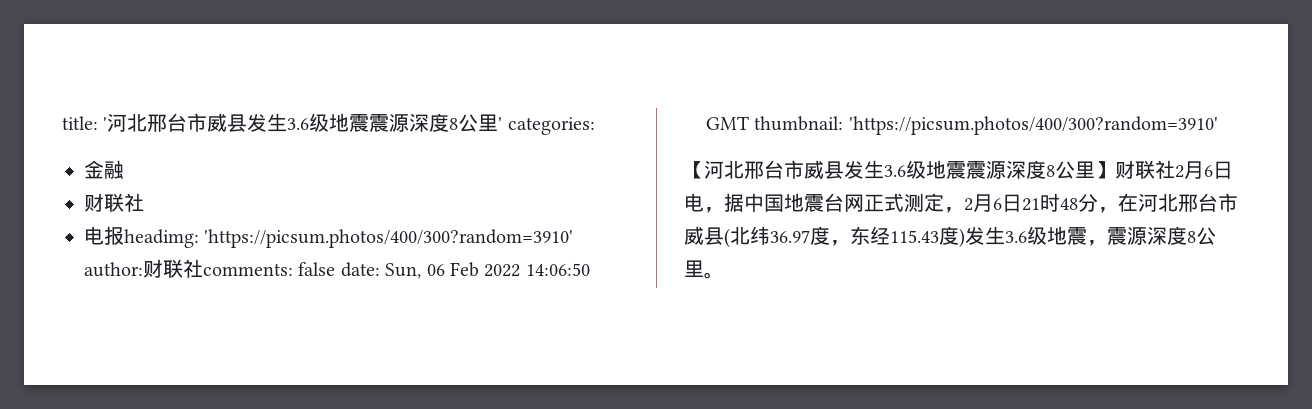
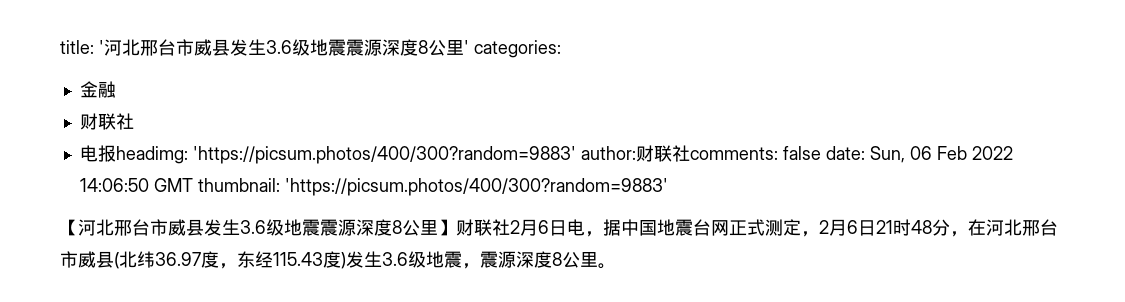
- 电报headimg: 'https://picsum.photos/400/300?random=3910' author:财联社comments: false date: Sun, 06 Feb 2022 14:06:50 GMT thumbnail: 'https://picsum.photos/400/300?random=3910'
+ 电报headimg: 'https://picsum.photos/400/300?random=9883' author:财联社comments: false date: Sun, 06 Feb 2022 14:06:50 GMT thumbnail: 'https://picsum.photos/400/300?random=9883'

